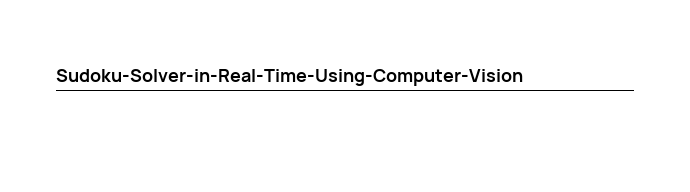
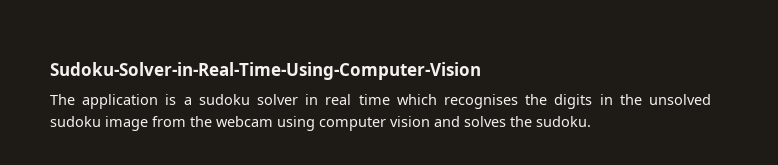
+ The application is a sudoku solver in real time which recognises the digits in the unsolved sudoku image from the webcam using computer vision and solves the sudoku.

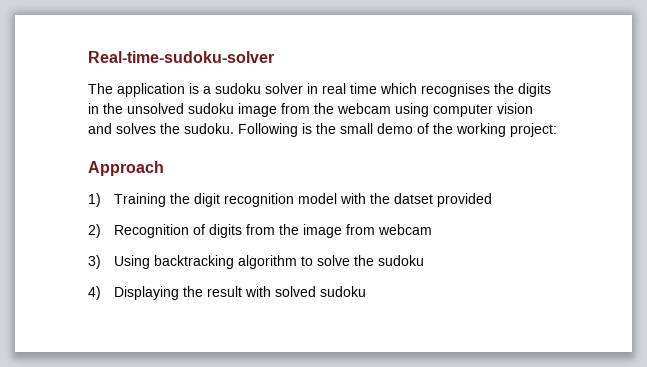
- Sudoku-Solver-in-Real-Time-Using-Computer-Vision
+ Real-time-sudoku-solver
+ Following is the small demo of the working project:
+ Approach
+ 1) Training the digit recognition model with the datset provided
+ 2) Recognition of digits from the image from webcam
+ 3) Using backtracking algorithm to solve the sudoku
+ 4) Displaying the result with solved sudoku

